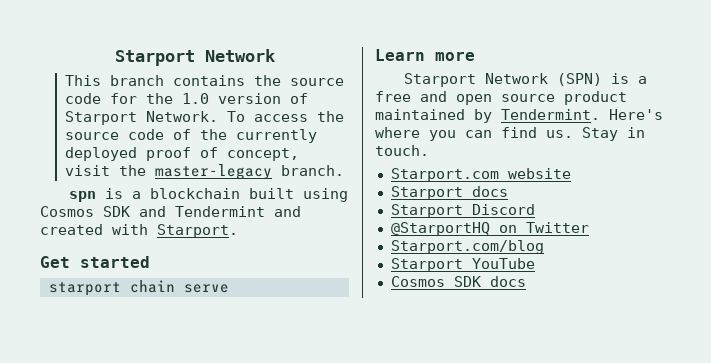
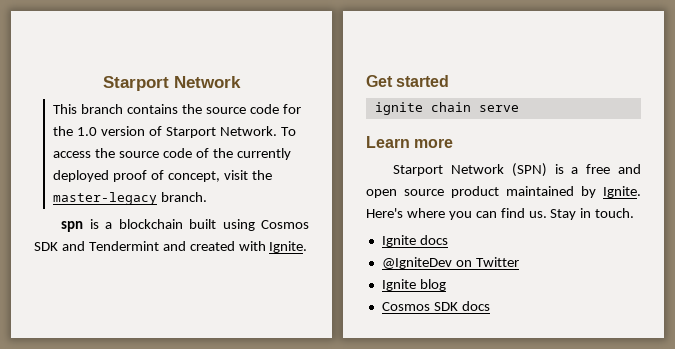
- spn is a blockchain built using Cosmos SDK and Tendermint and created with Starport.
+ spn is a blockchain built using Cosmos SDK and Tendermint and created with Ignite.
- starport chain serve
+ ignite chain serve
- Starport Network (SPN) is a free and open source product maintained by Tendermint.
+ Starport Network (SPN) is a free and open source product maintained by Ignite.
- Starport.com website
- Starport docs
- Starport Discord
- @StarportHQ on Twitter
+ Ignite docs
+ @IgniteDev on Twitter
- Starport.com/blog
- Starport YouTube
+ Ignite blog

